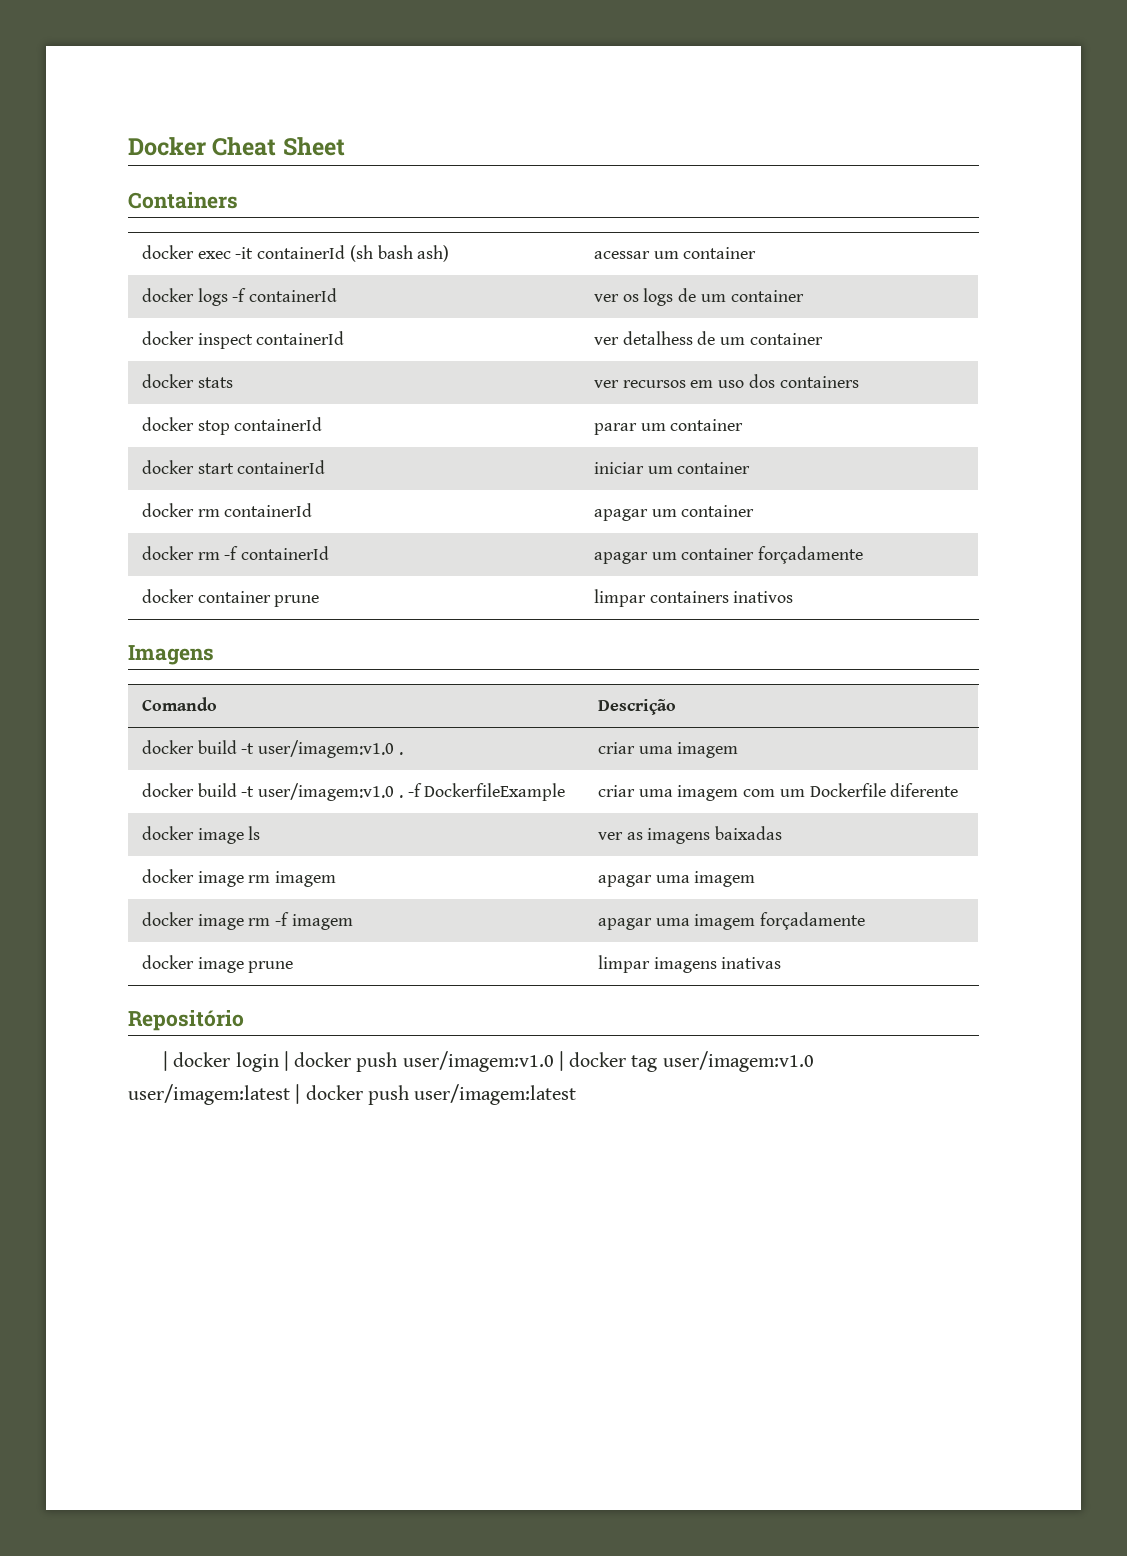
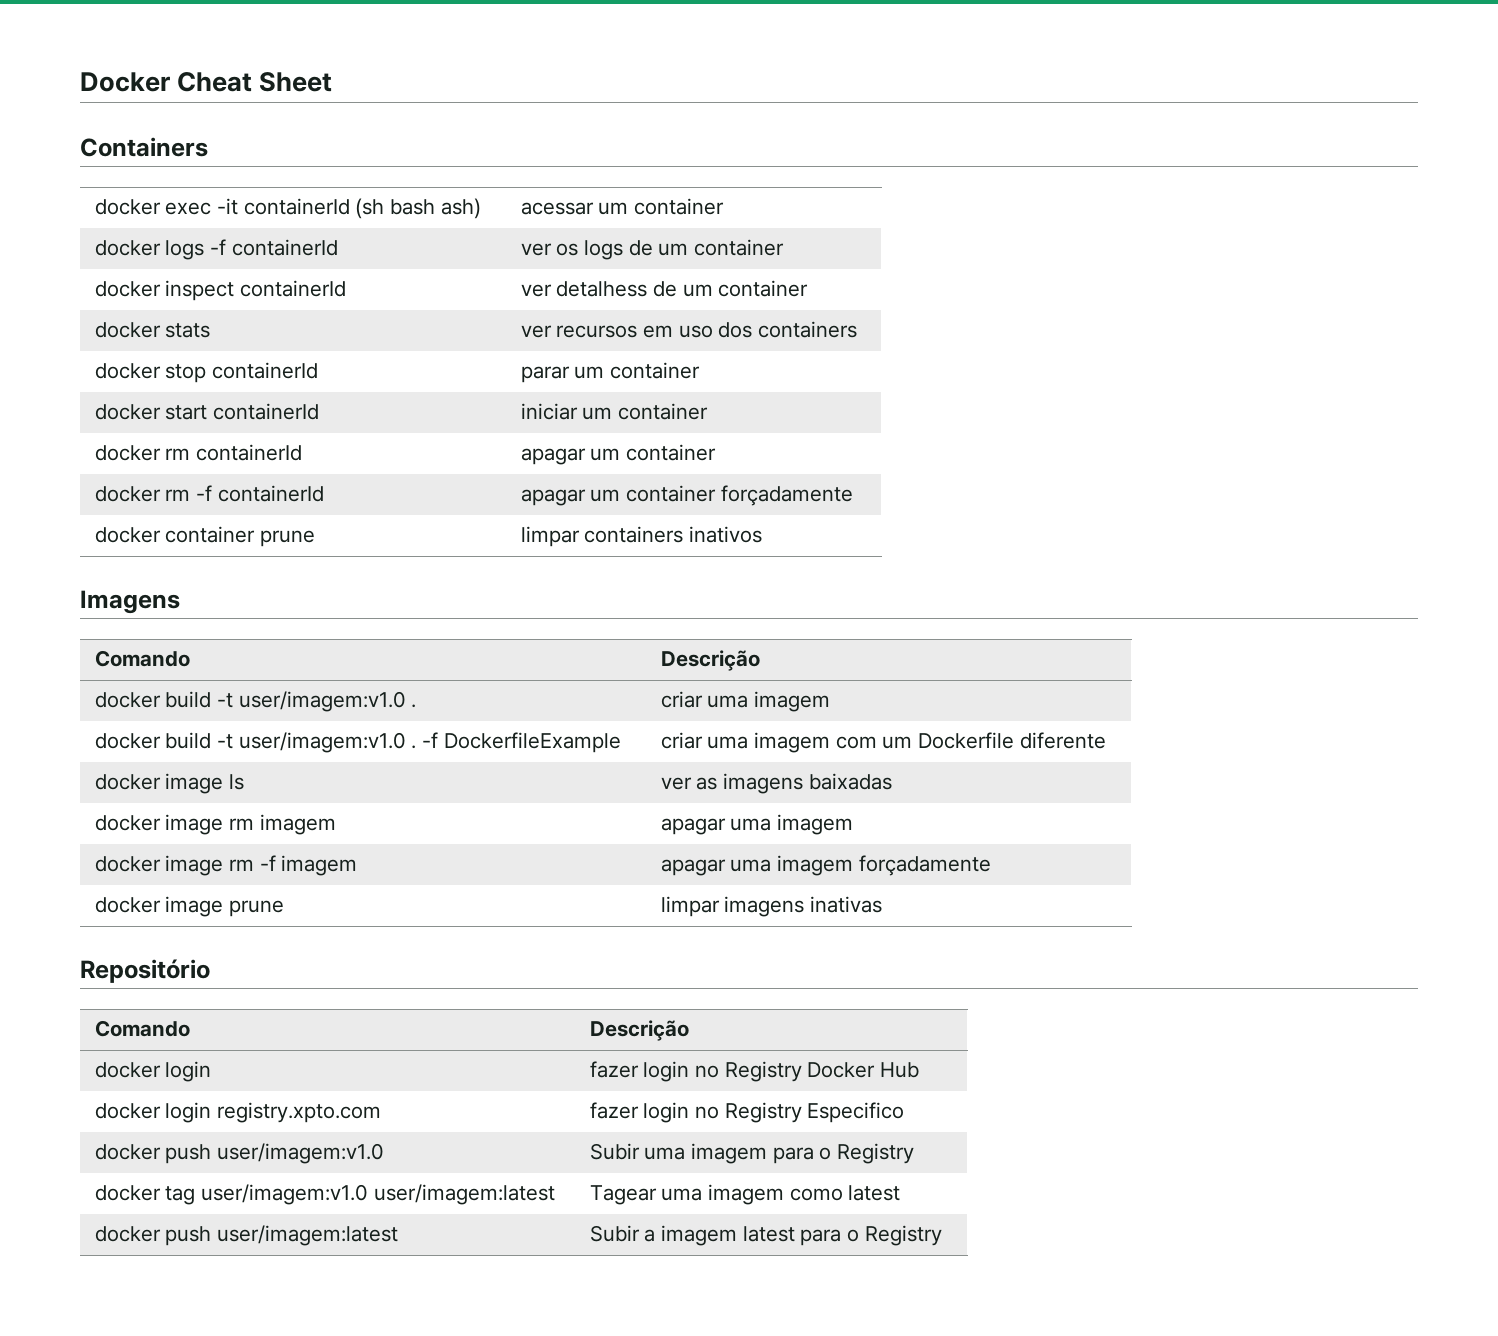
  Repositório
- | docker login | docker push user/imagem:v1.0 | docker tag user/imagem:v1.0 user/imagem:latest | docker push user/imagem:latest
+ Comando | Descrição
+ docker login | fazer login no Registry Docker Hub
+ docker login registry.xpto.com | fazer login no Registry Especifico
+ docker push user/imagem:v1.0 | Subir uma imagem para o Registry
+ docker tag user/imagem:v1.0 user/imagem:latest | Tagear uma imagem como latest
+ docker push user/imagem:latest | Subir a imagem latest para o Registry

